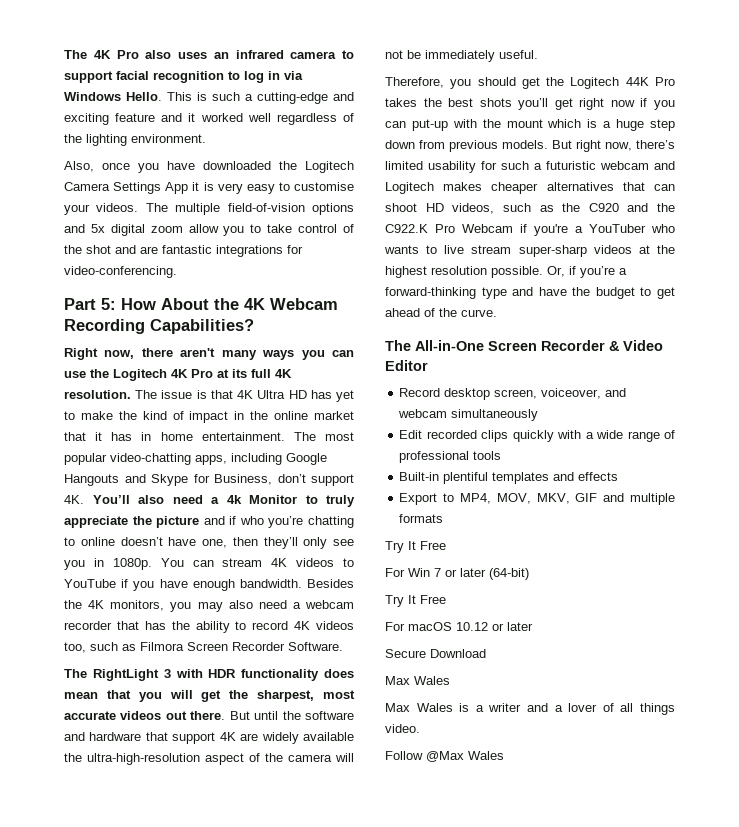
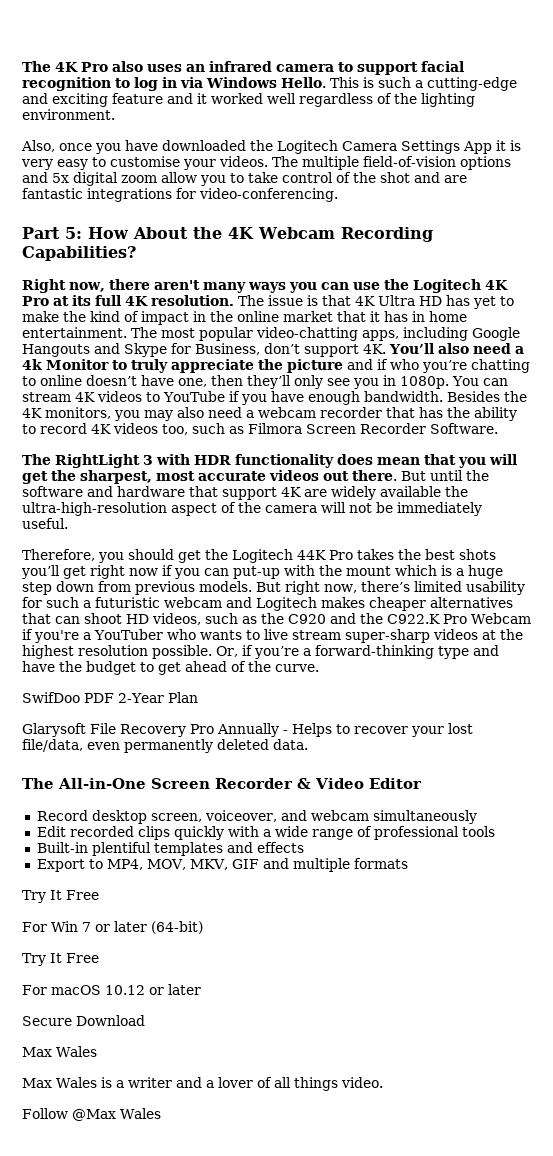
+ SwifDoo PDF 2-Year Plan
+ Glarysoft File Recovery Pro Annually - Helps to recover your lost file/data, even permanently deleted data.

